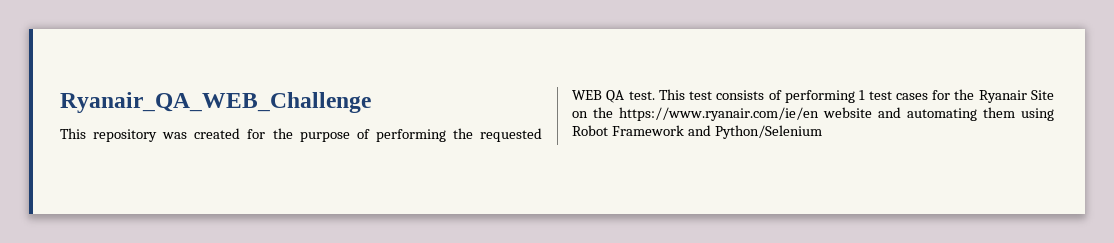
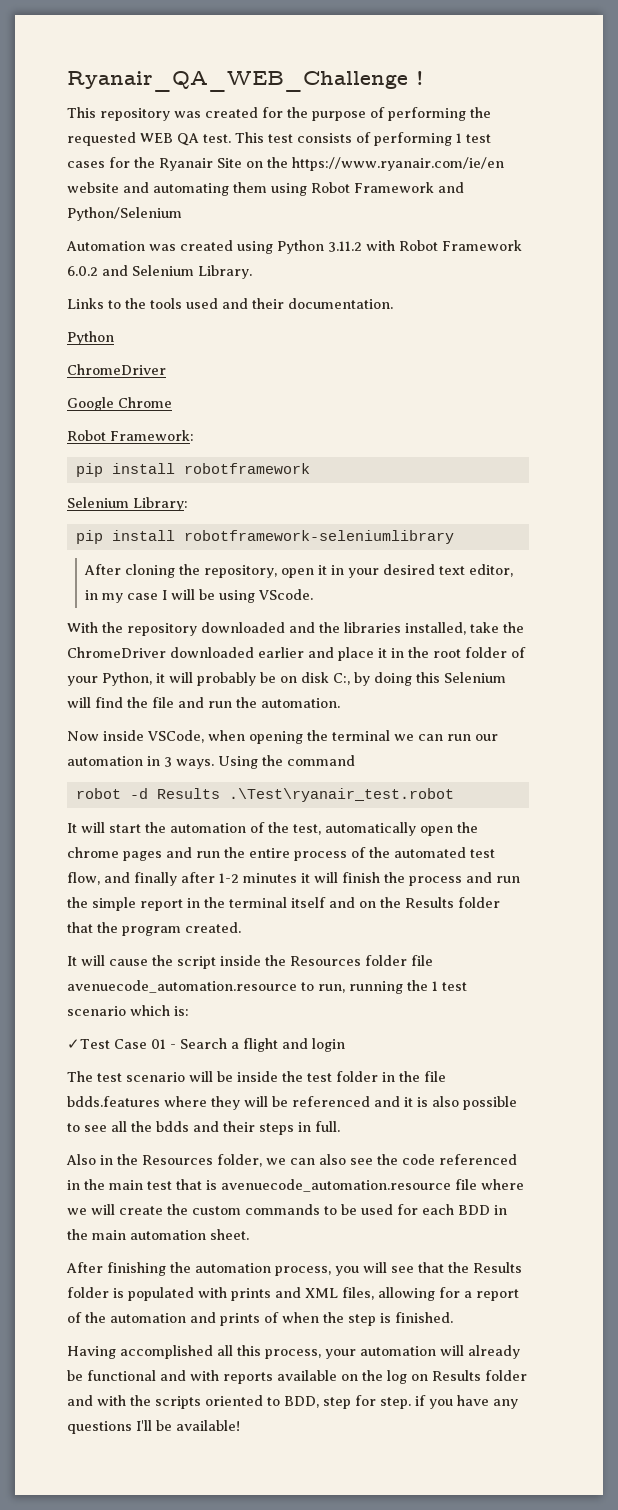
- Ryanair_QA_WEB_Challenge
+ Ryanair_QA_WEB_Challenge !
+ Automation was created using Python 3.11.2 with Robot Framework 6.0.2 and Selenium Library.
+ Links to the tools used and their documentation.
+ Python
+ ChromeDriver
+ Google Chrome
+ Robot Framework:
+ pip install robotframework
+ Selenium Library:
+ pip install robotframework-seleniumlibrary
+ After cloning the repository, open it in your desired text editor, in my case I will be using VScode.
+ With the repository downloaded and the libraries installed, take the ChromeDriver downloaded earlier and place it in the root folder of your Python, it will probably be on disk C:, by doing this Selenium will find the file and run the automation.
+ Now inside VSCode, when opening the terminal we can run our automation in 3 ways. Using the command
+ robot -d Results .\Test\ryanair_test.robot
+ It will start the automation of the test, automatically open the chrome pages and run the entire process of the automated test flow, and finally after 1-2 minutes it will finish the process and run the simple report in the terminal itself and on the Results folder that the program created.
+ It will cause the script inside the Resources folder file avenuecode_automation.resource to run, running the 1 test scenario which is:
+ ✓Test Case 01 - Search a flight and login
+ The test scenario will be inside the test folder in the file bdds.features where they will be referenced and it is also possible to see all the bdds and their steps in full.
+ Also in the Resources folder, we can also see the code referenced in the main test that is avenuecode_automation.resource file where we will create the custom commands to be used for each BDD in the main automation sheet.
+ After finishing the automation process, you will see that the Results folder is populated with prints and XML files, allowing for a report of the automation and prints of when the step is finished.
+ Having accomplished all this process, your automation will already be functional and with reports available on the log on Results folder and with the scripts oriented to BDD, step for step. if you have any questions I'll be available!

